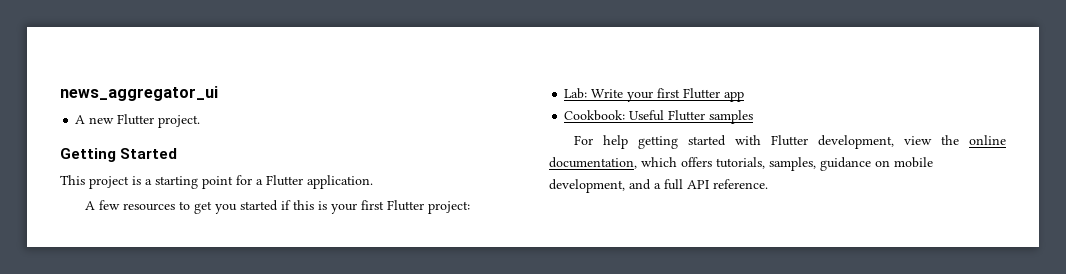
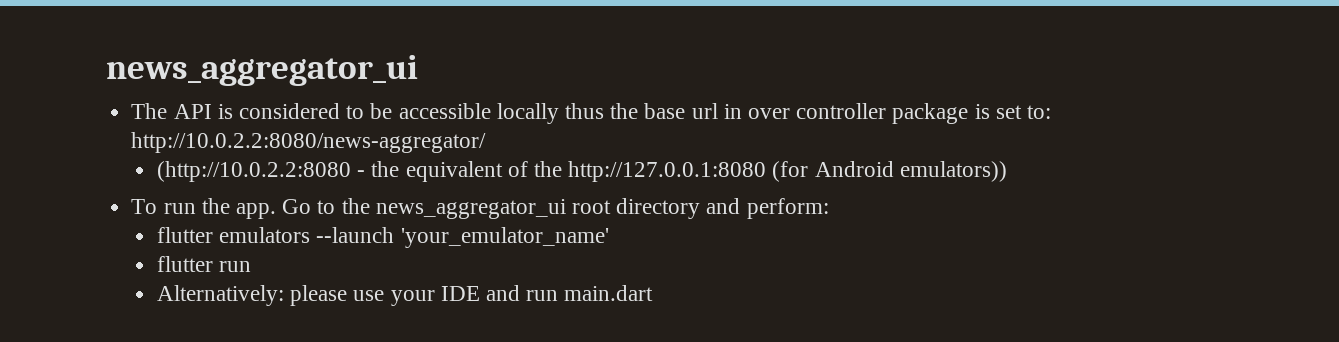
- A new Flutter project.
- Getting Started
- This project is a starting point for a Flutter application.
- A few resources to get you started if this is your first Flutter project:
- Lab: Write your first Flutter app
- Cookbook: Useful Flutter samples
- For help getting started with Flutter development, view the online documentation, which offers tutorials, samples, guidance on mobile development, and a full API reference.
+ The API is considered to be accessible locally thus the base url in over controller package is set to: http://10.0.2.2:8080/news-aggregator/
+ (http://10.0.2.2:8080 - the equivalent of the http://127.0.0.1:8080 (for Android emulators))
+ To run the app. Go to the news_aggregator_ui root directory and perform:
+ flutter emulators --launch 'your_emulator_name'
+ flutter run
+ Alternatively: please use your IDE and run main.dart

